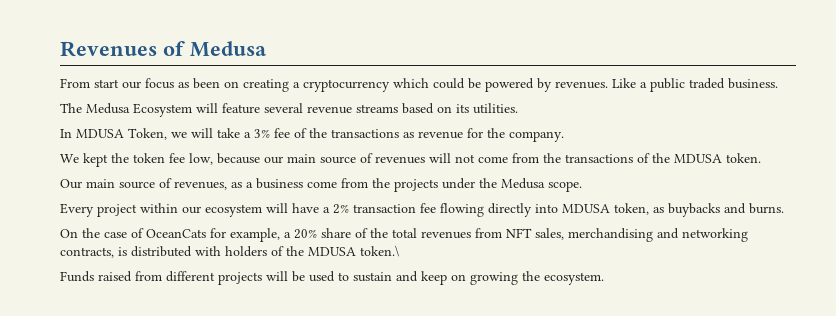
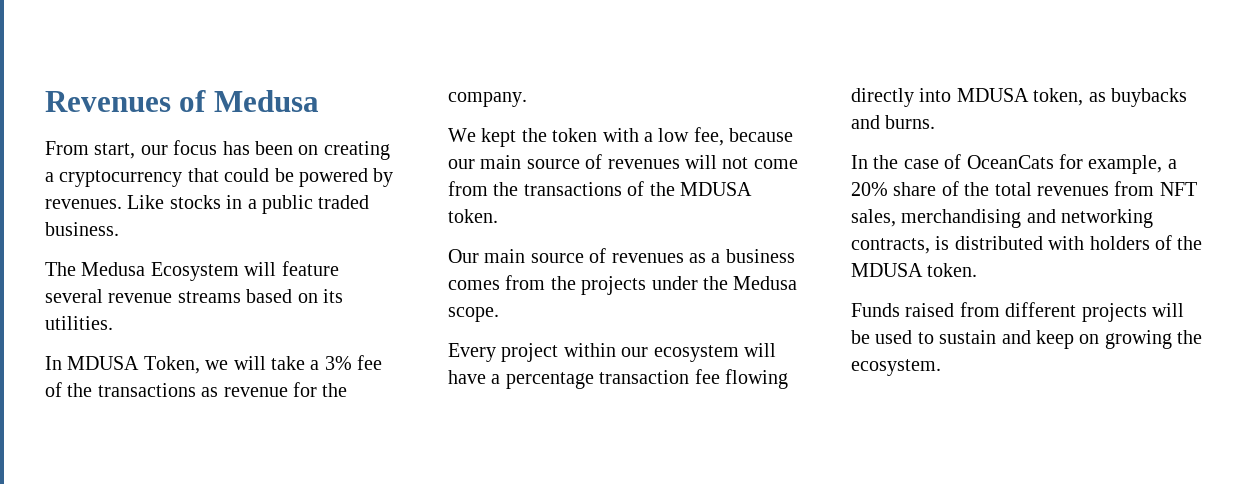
- From start our focus as been on creating a cryptocurrency which could be powered by revenues.
+ From start, our focus has been on creating a cryptocurrency that could be powered by revenues.
- Like a public traded business.
+ Like stocks in a public traded business.
- We kept the token fee low, because our main source of revenues will not come from the transactions of the MDUSA token.
+ We kept the token with a low fee, because our main source of revenues will not come from the transactions of the MDUSA token.
- Our main source of revenues, as a business come from the projects under the Medusa scope.
+ Our main source of revenues as a business comes from the projects under the Medusa scope.
- Every project within our ecosystem will have a 2% transaction fee flowing directly into MDUSA token, as buybacks and burns.
+ Every project within our ecosystem will have a percentage transaction fee flowing directly into MDUSA token, as buybacks and burns.
- On the case of OceanCats for example, a 20% share of the total revenues from NFT sales, merchandising and networking contracts, is distributed with holders of the MDUSA token.\
+ In the case of OceanCats for example, a 20% share of the total revenues from NFT sales, merchandising and networking contracts, is distributed with holders of the MDUSA token.

